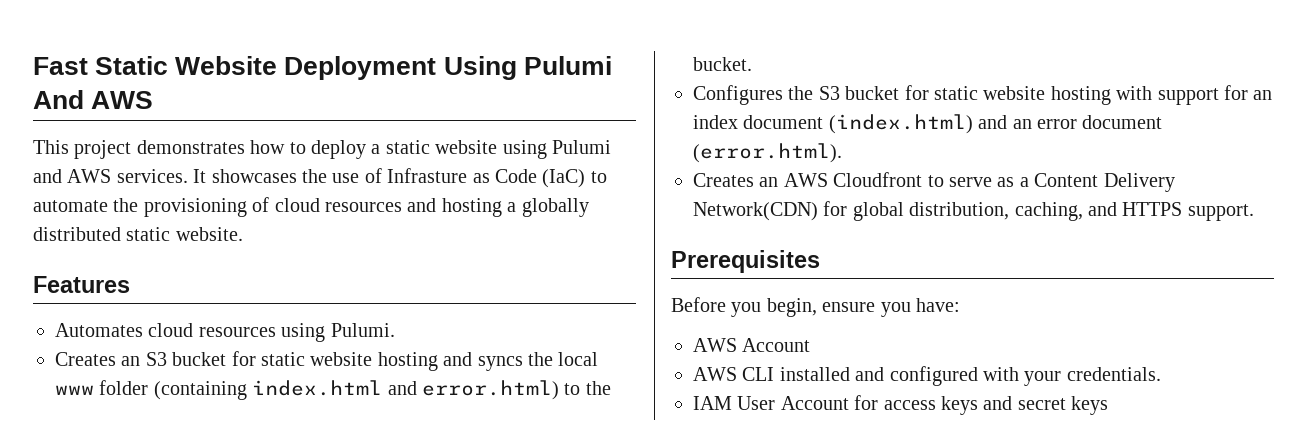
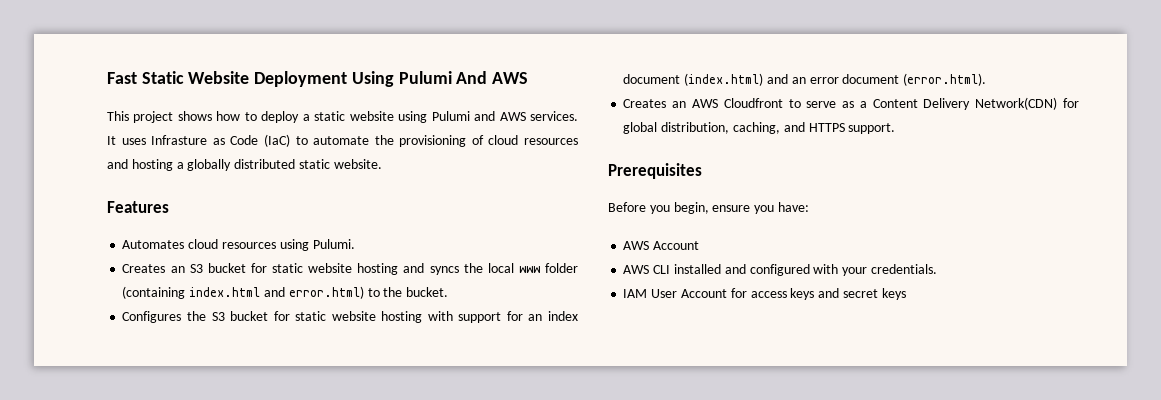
- This project demonstrates how to deploy a static website using Pulumi and AWS services.
+ This project shows how to deploy a static website using Pulumi and AWS services.
- It showcases the use of Infrasture as Code (IaC) to automate the provisioning of cloud resources and hosting a globally distributed static website.
+ It uses Infrasture as Code (IaC) to automate the provisioning of cloud resources and hosting a globally distributed static website.

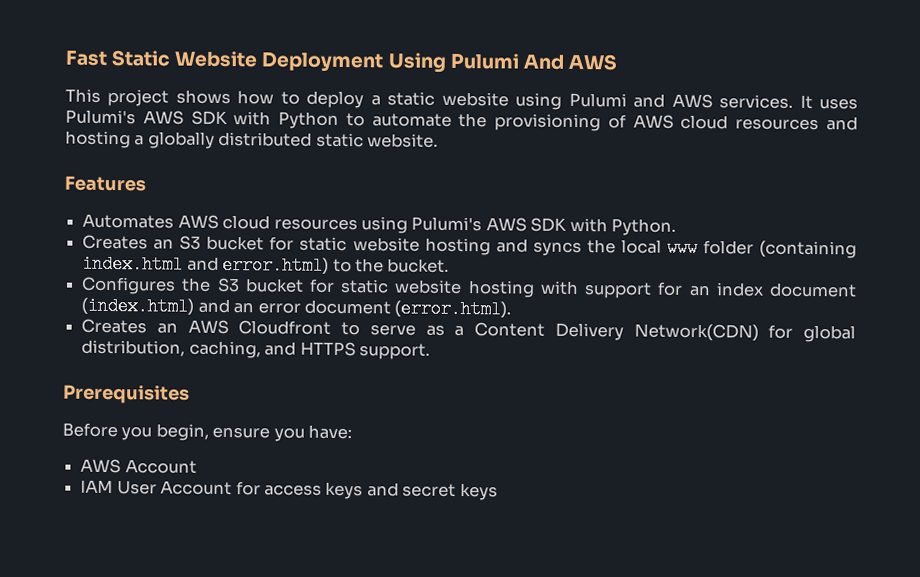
- It uses Infrasture as Code (IaC) to automate the provisioning of cloud resources and hosting a globally distributed static website.
+ It uses Pulumi's AWS SDK with Python to automate the provisioning of AWS cloud resources and hosting a globally distributed static website.
- Automates cloud resources using Pulumi.
+ Automates AWS cloud resources using Pulumi's AWS SDK with Python.
- AWS CLI installed and configured with your credentials.

